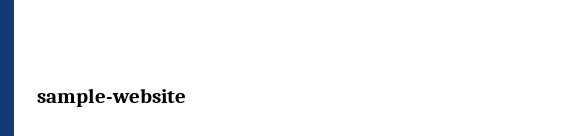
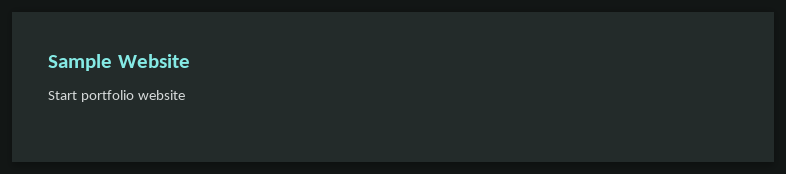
- sample-website
+ Sample Website
+ Start portfolio website

